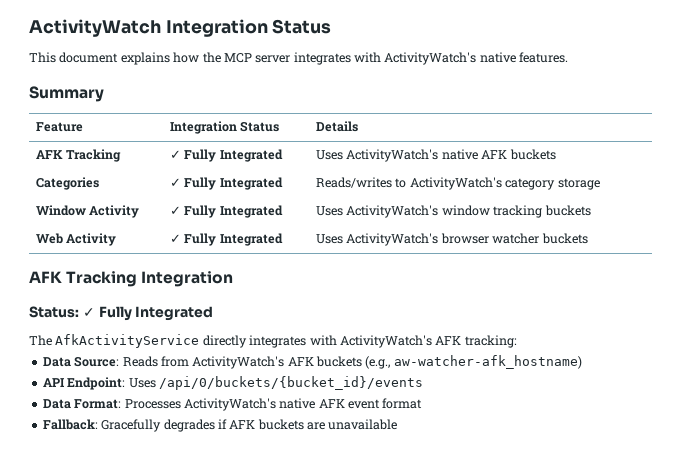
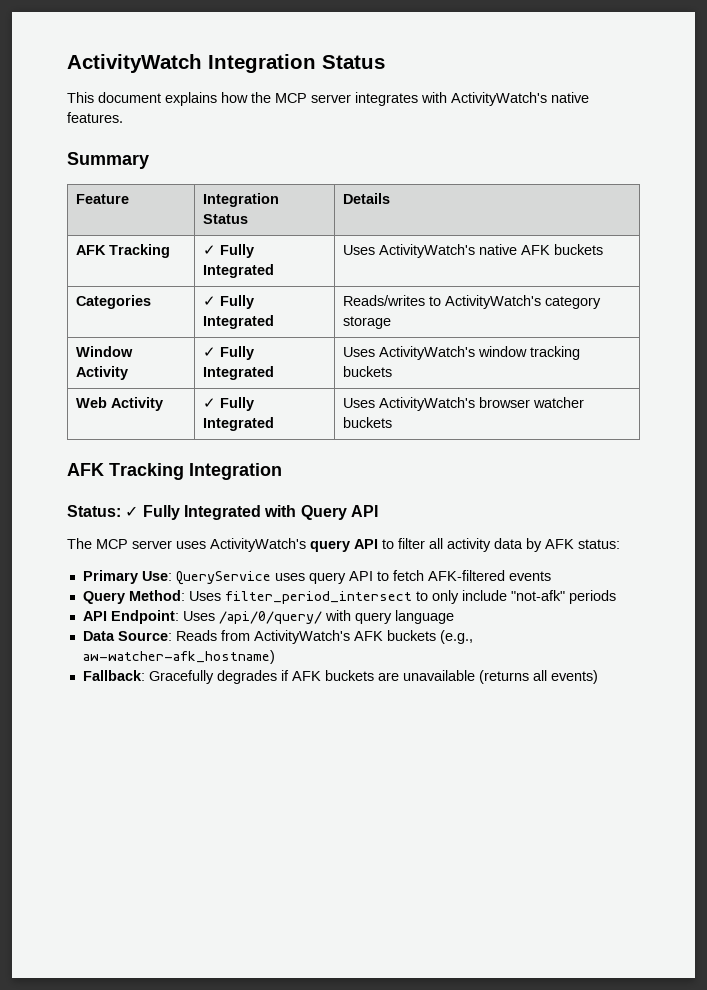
- Status: ✓ Fully Integrated
- The AfkActivityService directly integrates with ActivityWatch's AFK tracking:
+ Status: ✓ Fully Integrated with Query API
+ The MCP server uses ActivityWatch's query API to filter all activity data by AFK status:
+ Primary Use: QueryService uses query API to fetch AFK-filtered events
+ Query Method: Uses filter_period_intersect to only include "not-afk" periods
+ API Endpoint: Uses /api/0/query/ with query language
- API Endpoint: Uses /api/0/buckets/{bucket_id}/events
- Data Format: Processes ActivityWatch's native AFK event format
- Fallback: Gracefully degrades if AFK buckets are unavailable
+ Fallback: Gracefully degrades if AFK buckets are unavailable (returns all events)

